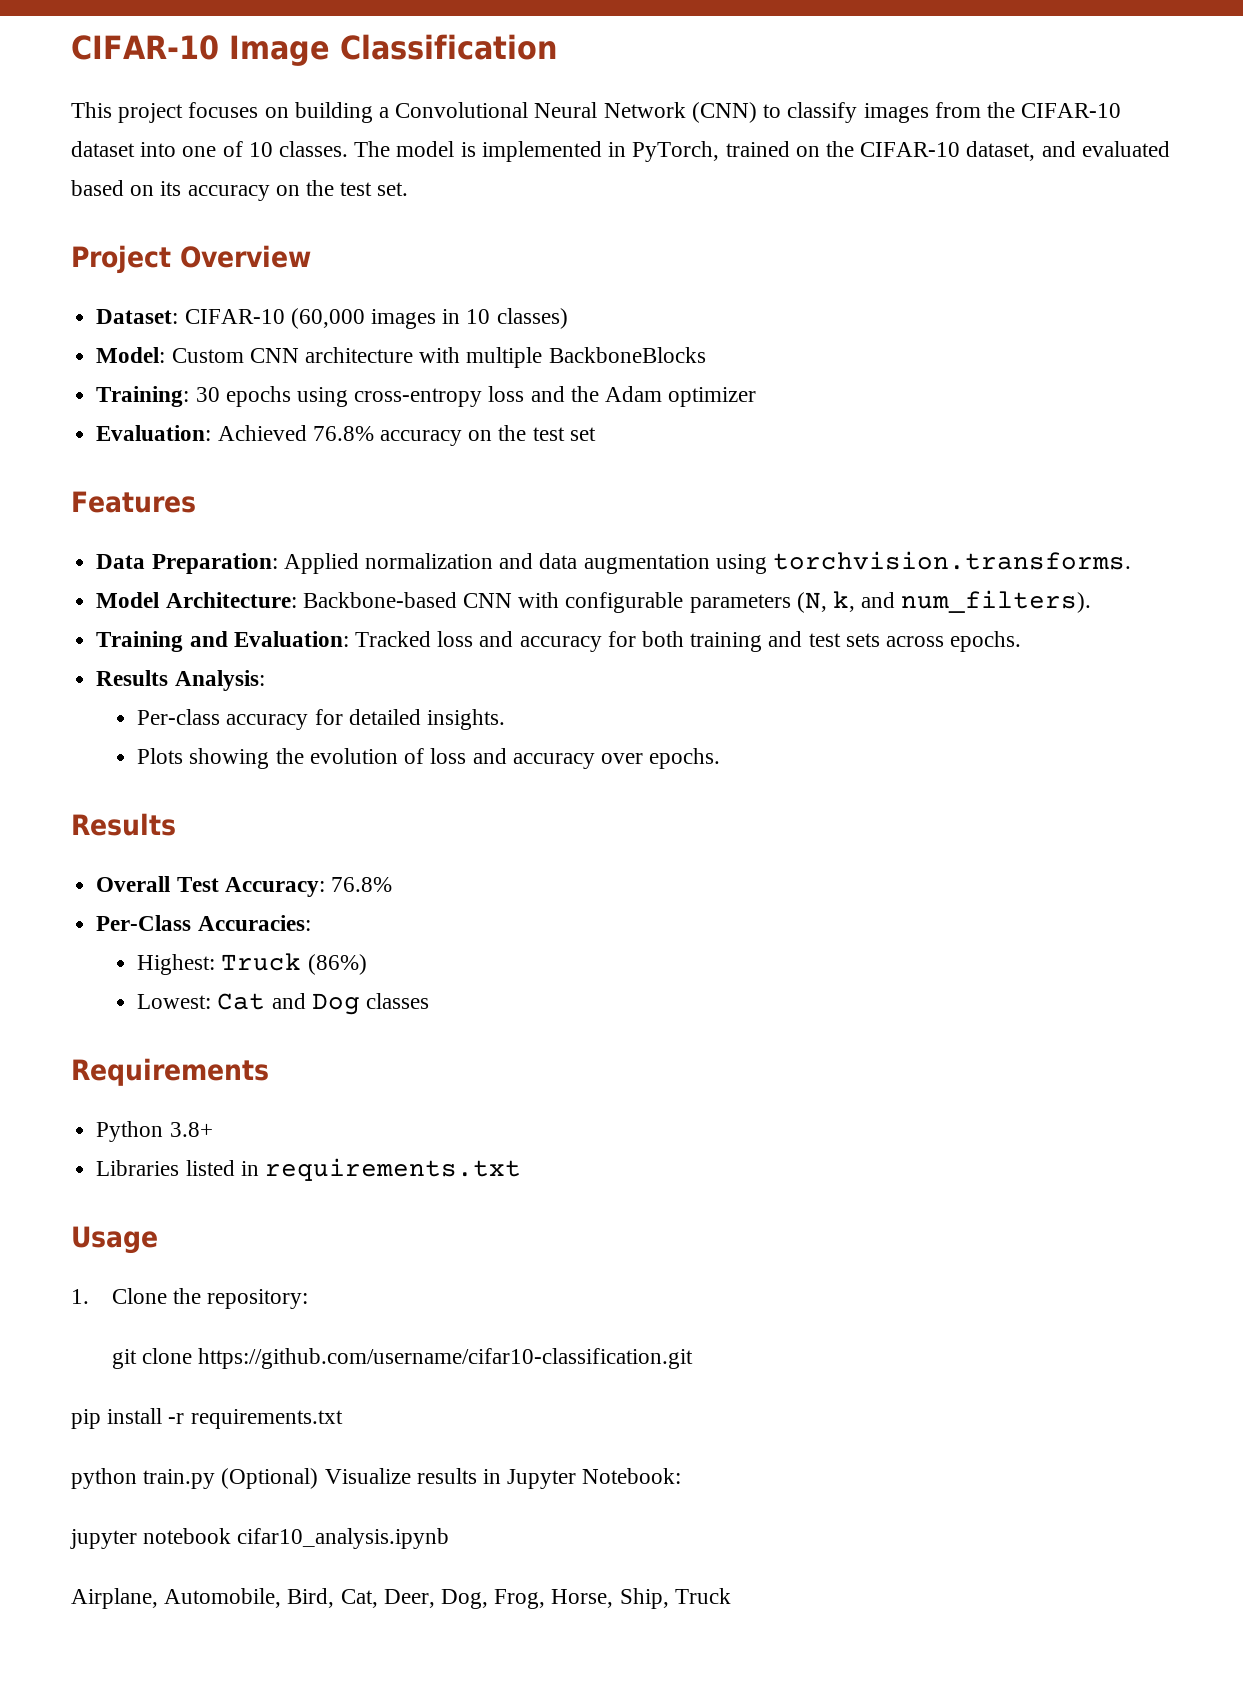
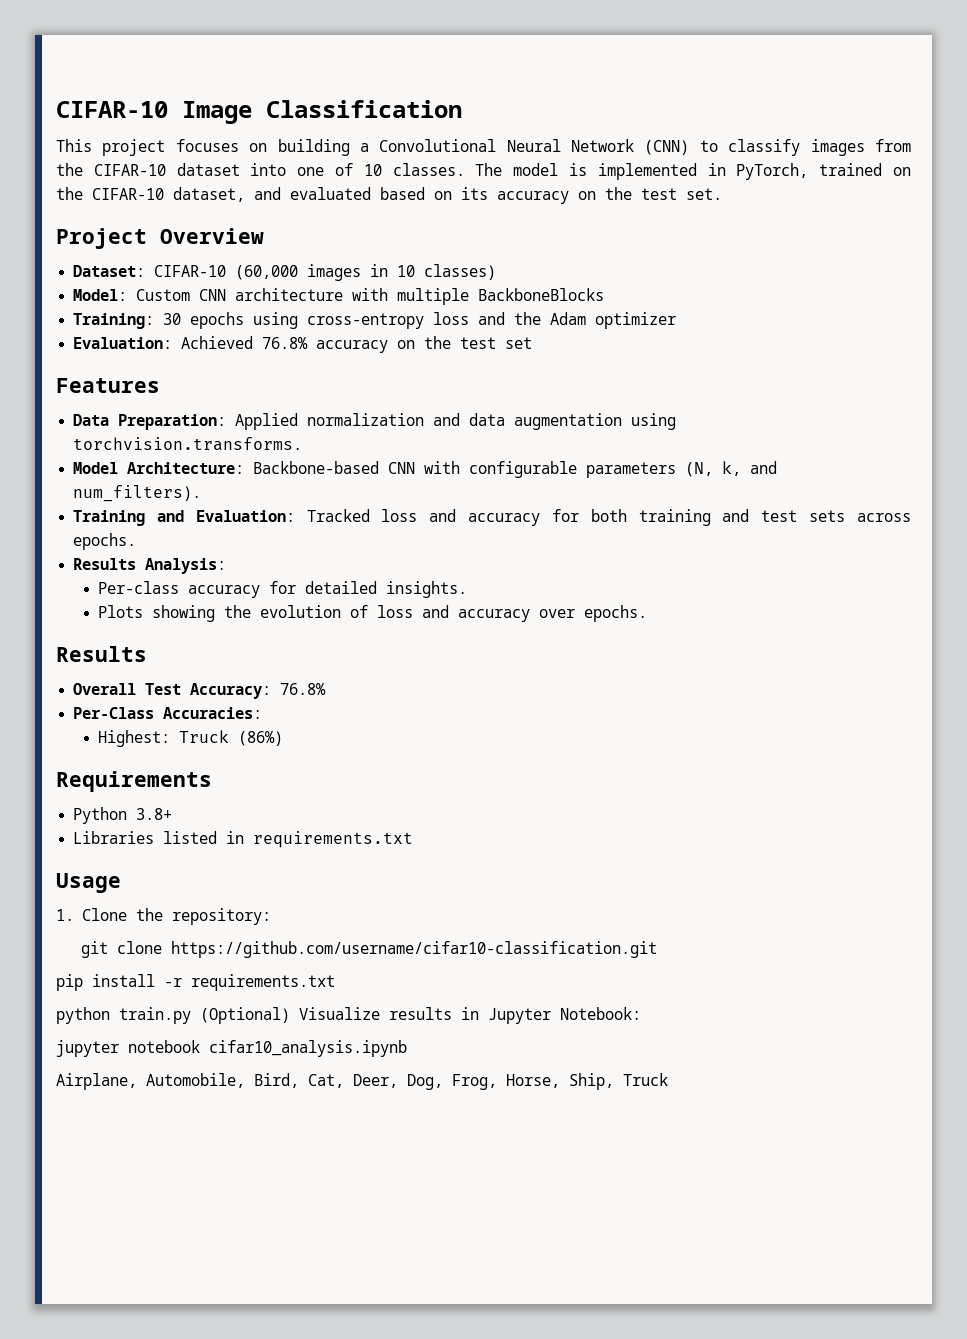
- Lowest: Cat and Dog classes

